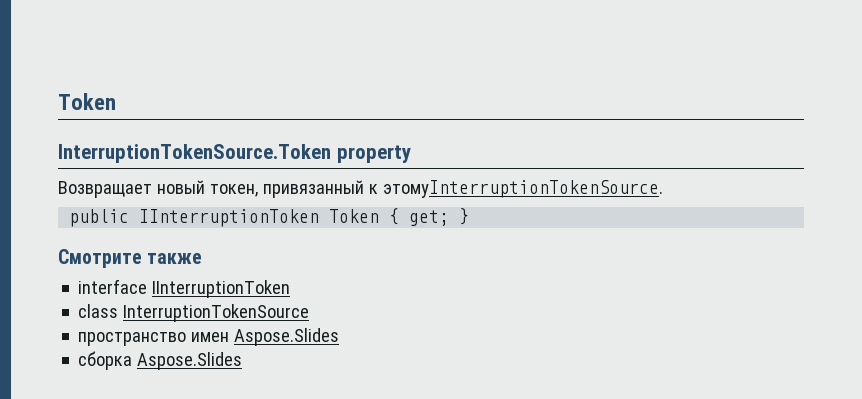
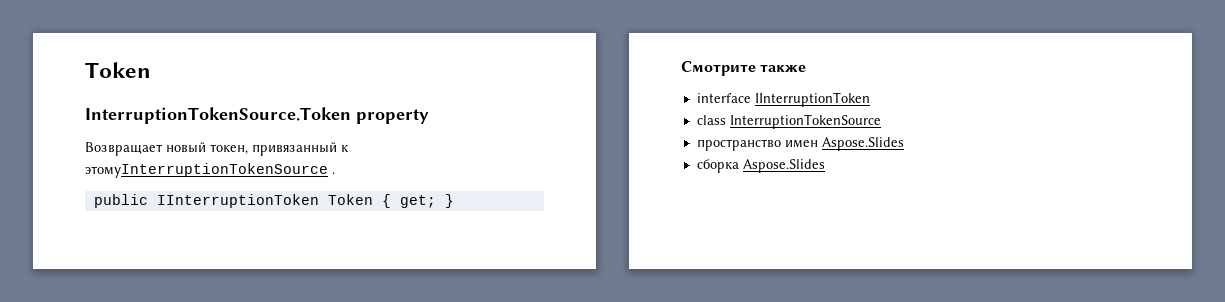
- Возвращает новый токен, привязанный к этомуInterruptionTokenSource.
+ Возвращает новый токен, привязанный к этомуInterruptionTokenSource .

